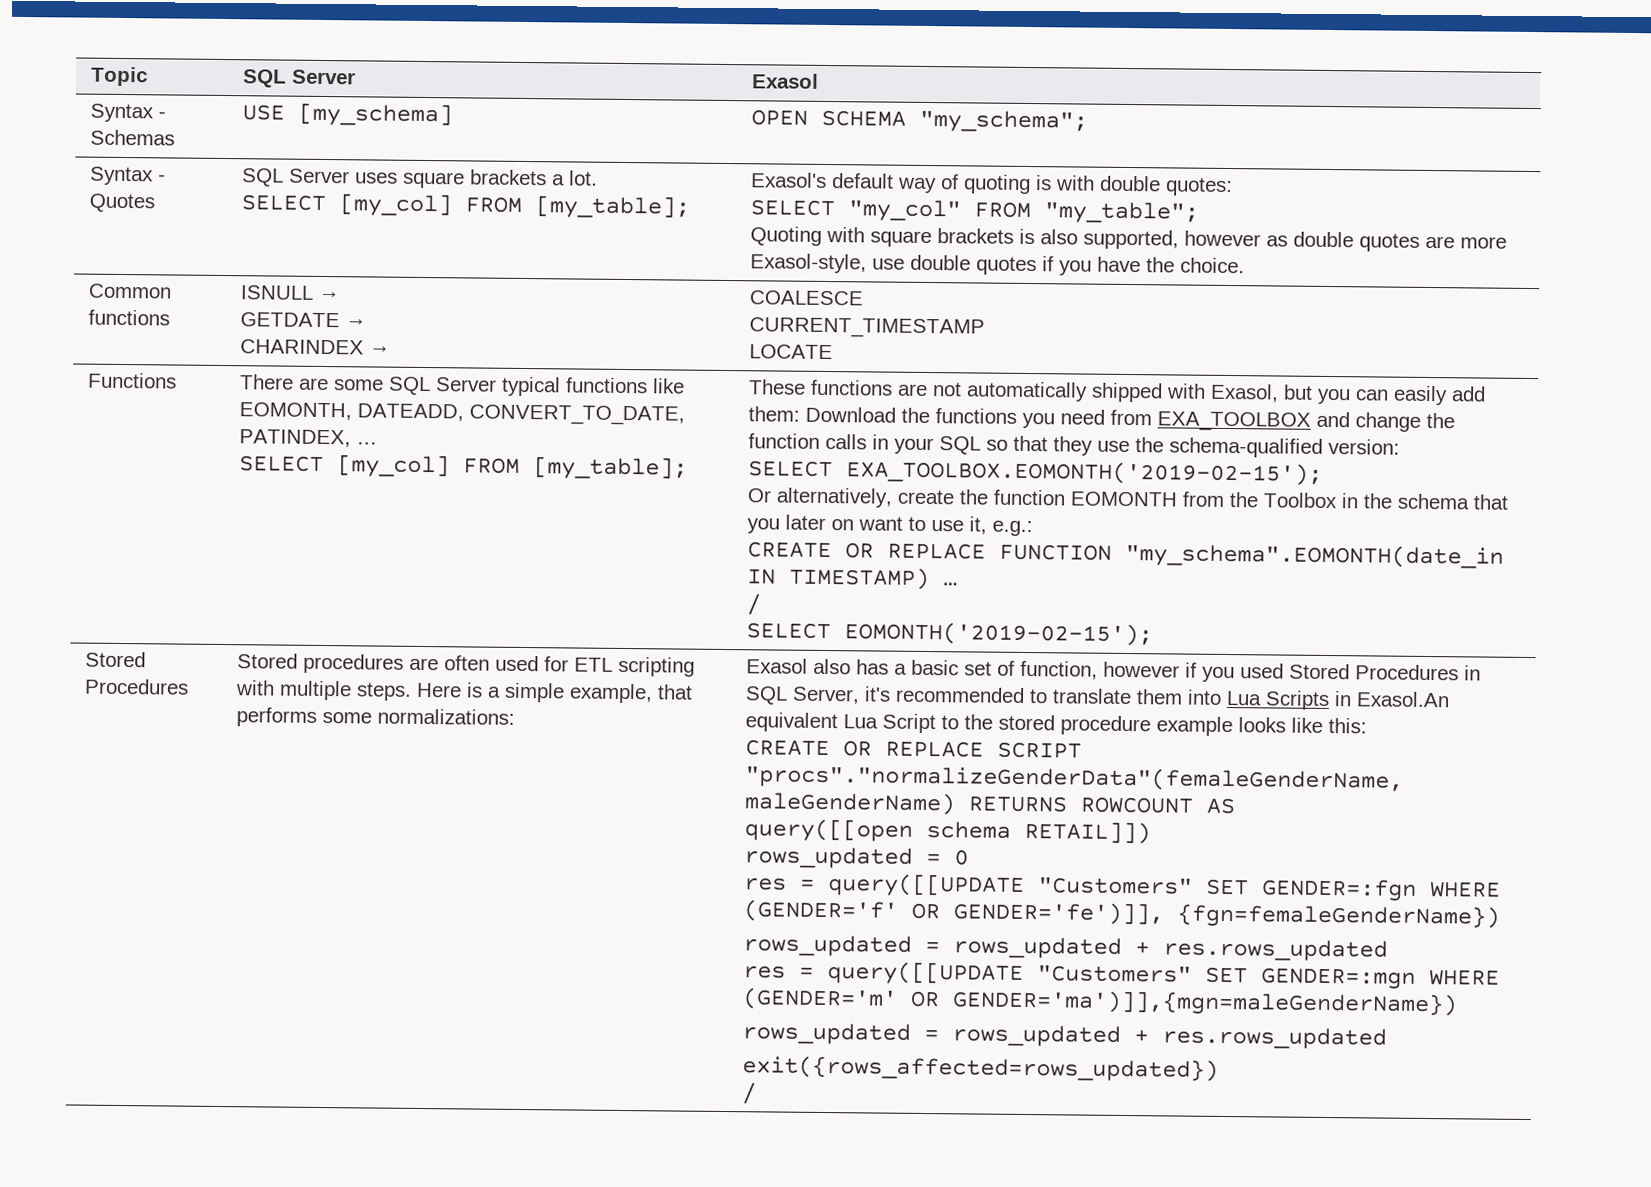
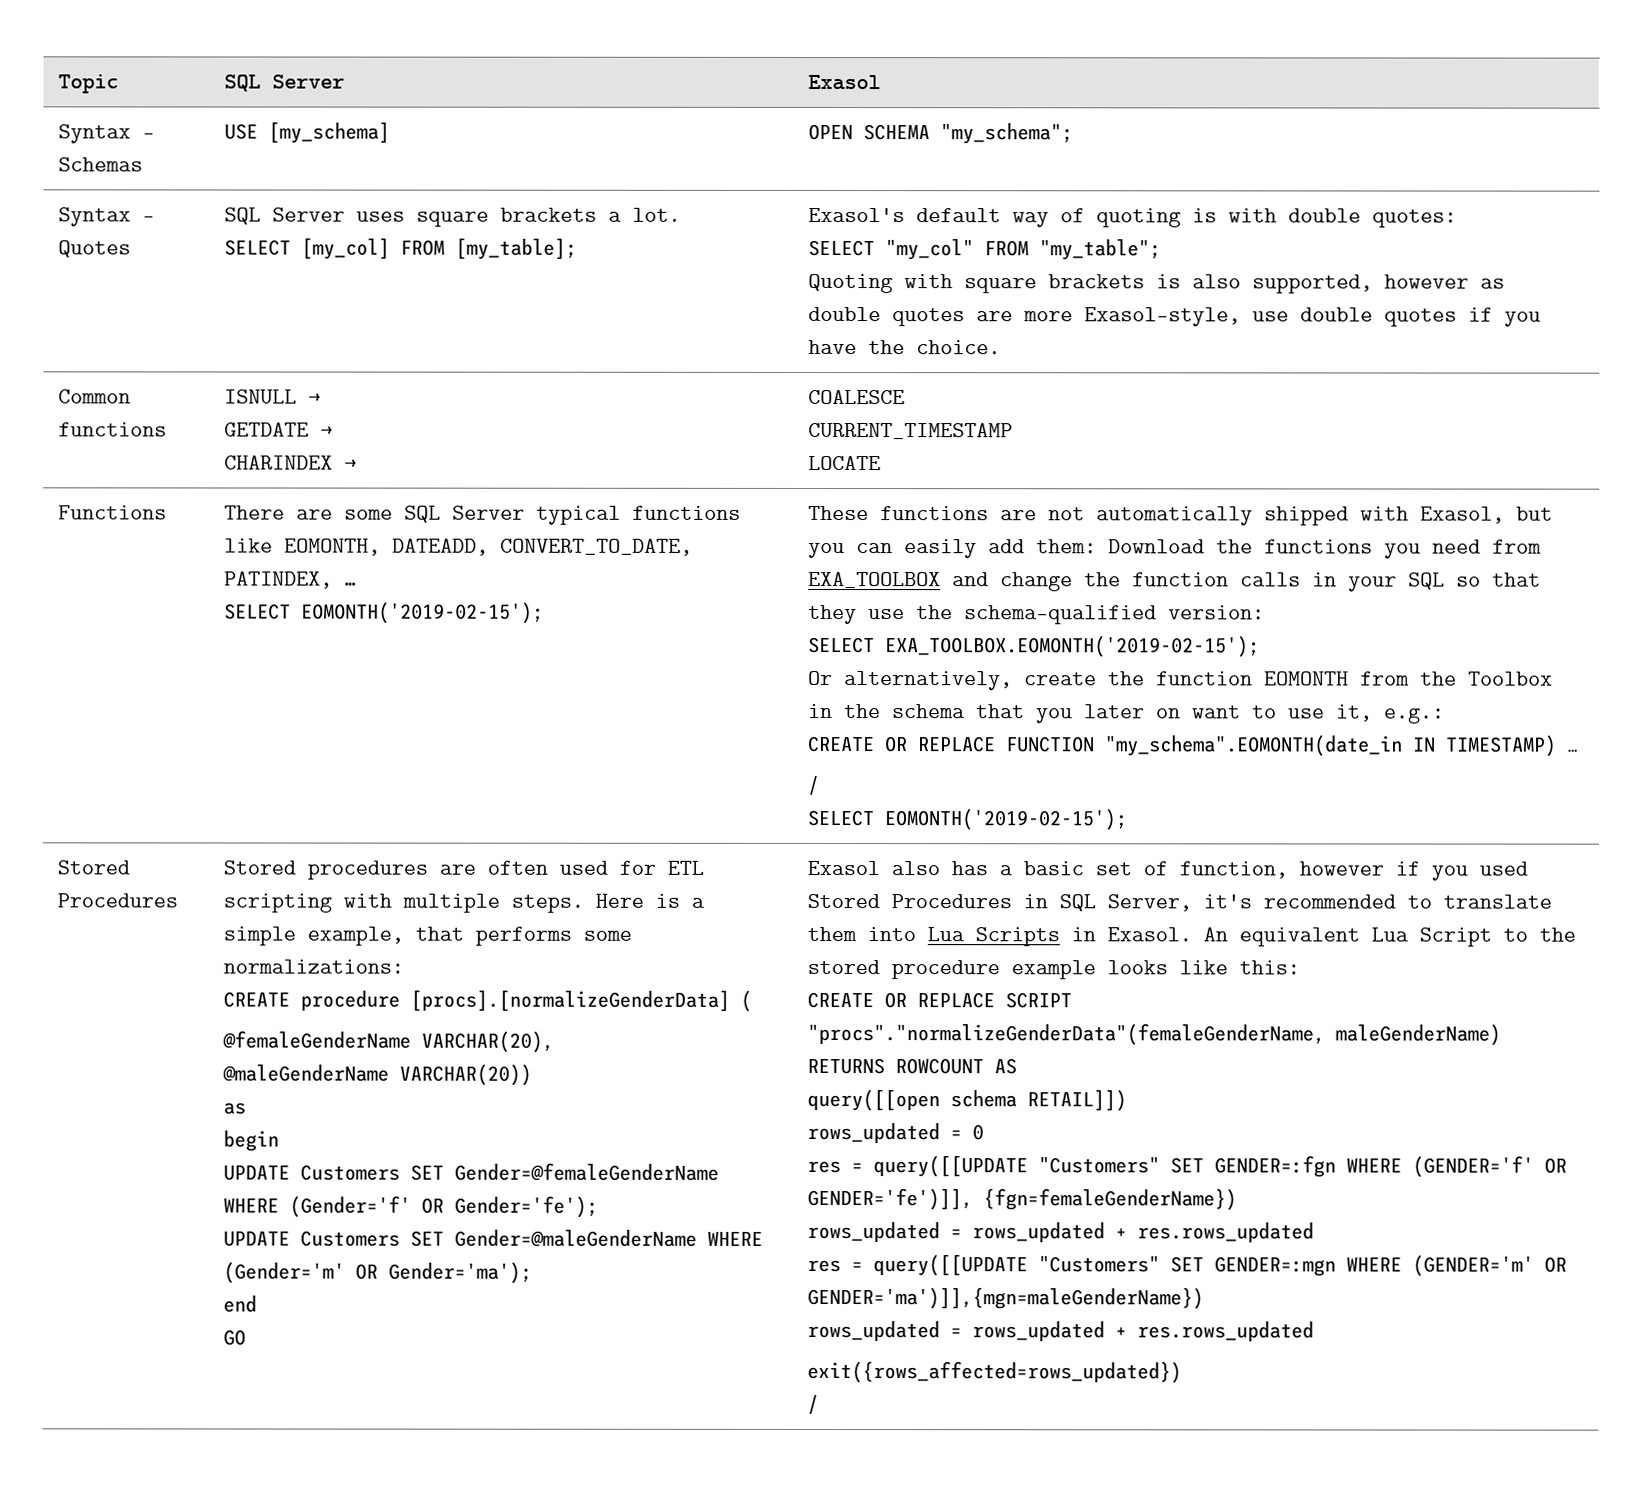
  There are some SQL Server typical functions like EOMONTH, DATEADD, CONVERT_TO_DATE, PATINDEX, …
- SELECT [my_col] FROM [my_table];
+ SELECT EOMONTH('2019-02-15');
+ CREATE procedure [procs].[normalizeGenderData] (
+ @femaleGenderName VARCHAR(20),
+ @maleGenderName VARCHAR(20))
+ as
+ begin
+ UPDATE Customers SET Gender=@femaleGenderName WHERE (Gender='f' OR Gender='fe');
+ UPDATE Customers SET Gender=@maleGenderName WHERE (Gender='m' OR Gender='ma');
+ end
+ GO
- Exasol also has a basic set of function, however if you used Stored Procedures in SQL Server, it's recommended to translate them into Lua Scripts in Exasol.An equivalent Lua Script to the stored procedure example looks like this:
+ Exasol also has a basic set of function, however if you used Stored Procedures in SQL Server, it's recommended to translate them into Lua Scripts in Exasol. An equivalent Lua Script to the stored procedure example looks like this:

